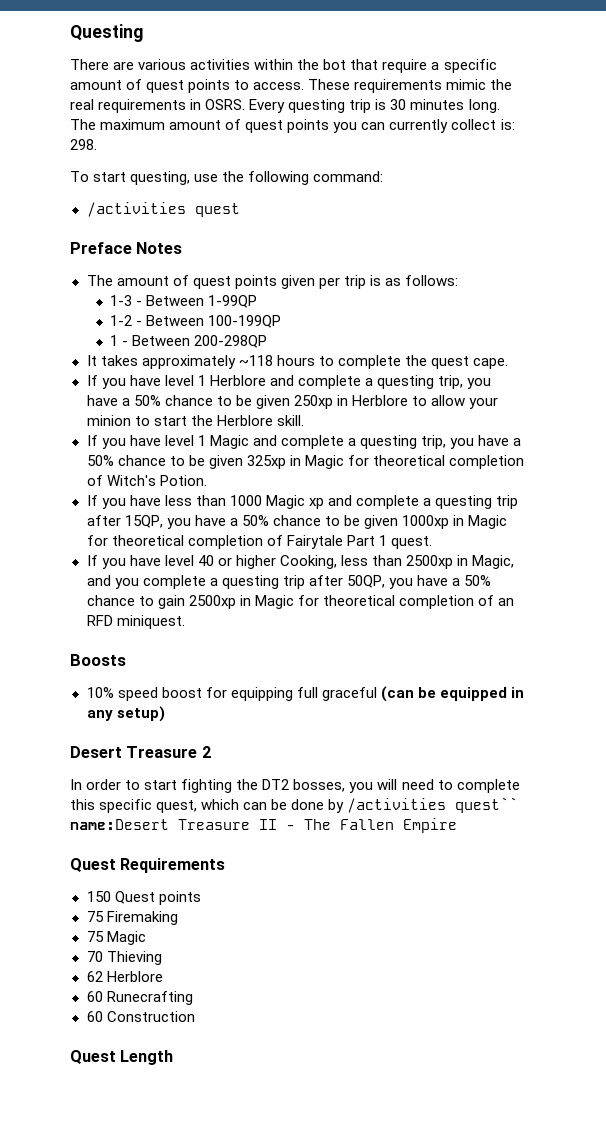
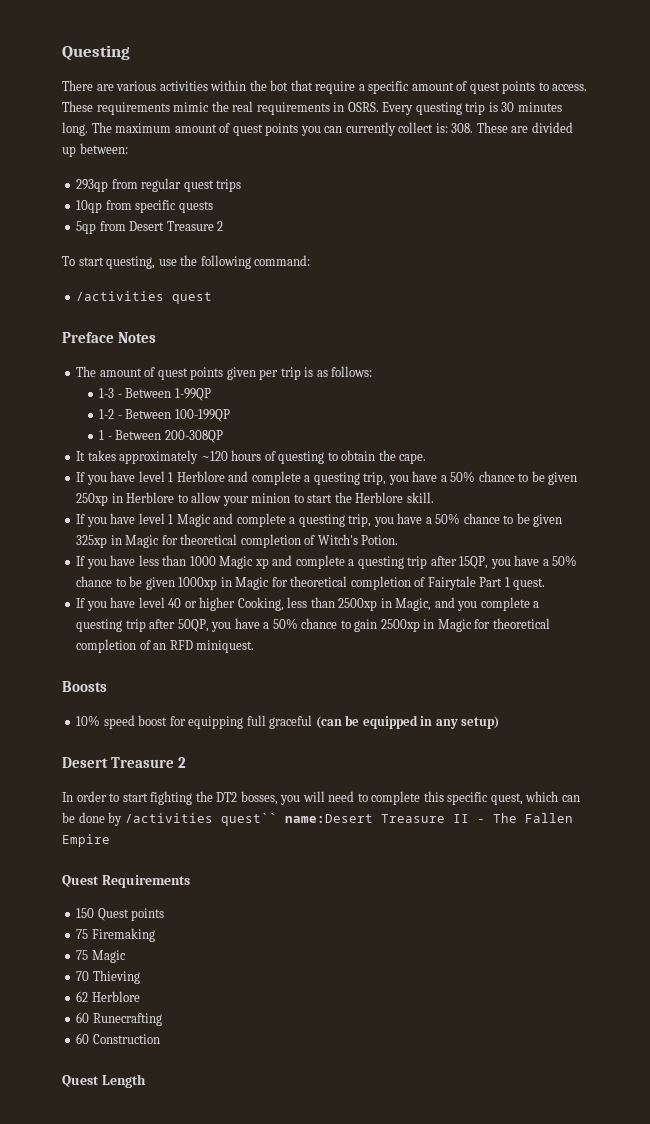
- The maximum amount of quest points you can currently collect is: 298.
+ The maximum amount of quest points you can currently collect is: 308. These are divided up between:
+ 293qp from regular quest trips
+ 10qp from specific quests
+ 5qp from Desert Treasure 2
- 1 - Between 200-298QP
+ 1 - Between 200-308QP
- It takes approximately ~118 hours to complete the quest cape.
+ It takes approximately ~120 hours of questing to obtain the cape.

